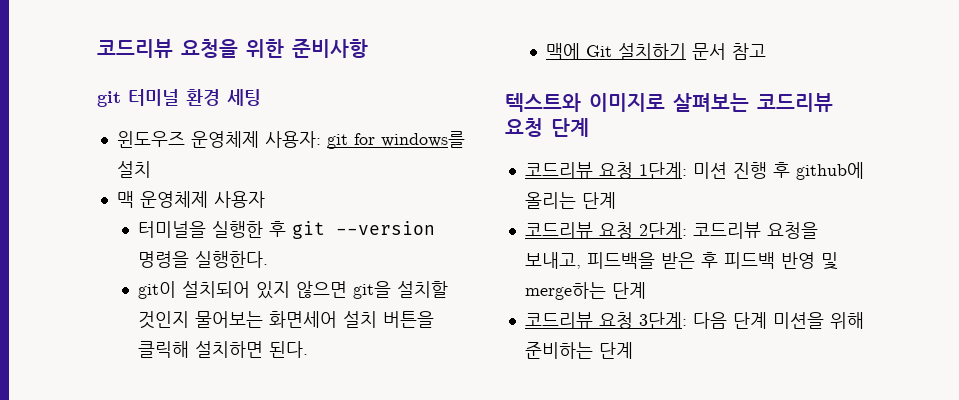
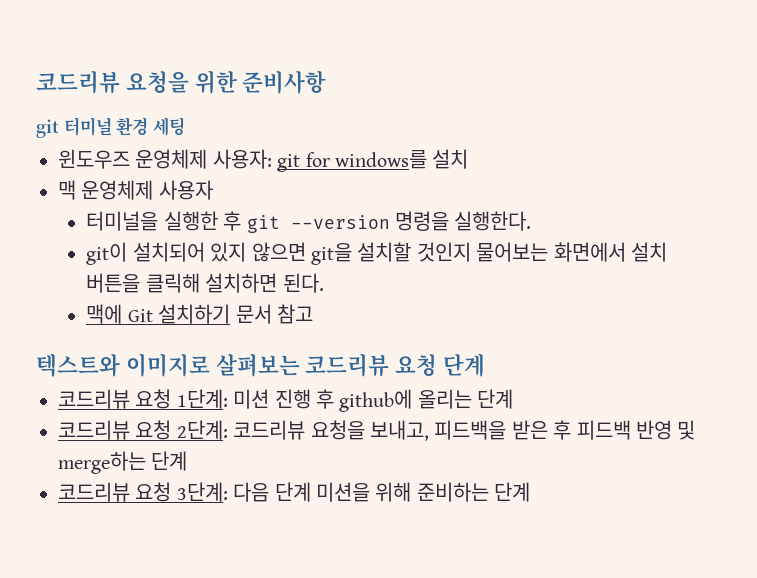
- git이 설치되어 있지 않으면 git을 설치할 것인지 물어보는 화면세어 설치 버튼을 클릭해 설치하면 된다.
+ git이 설치되어 있지 않으면 git을 설치할 것인지 물어보는 화면에서 설치 버튼을 클릭해 설치하면 된다.

